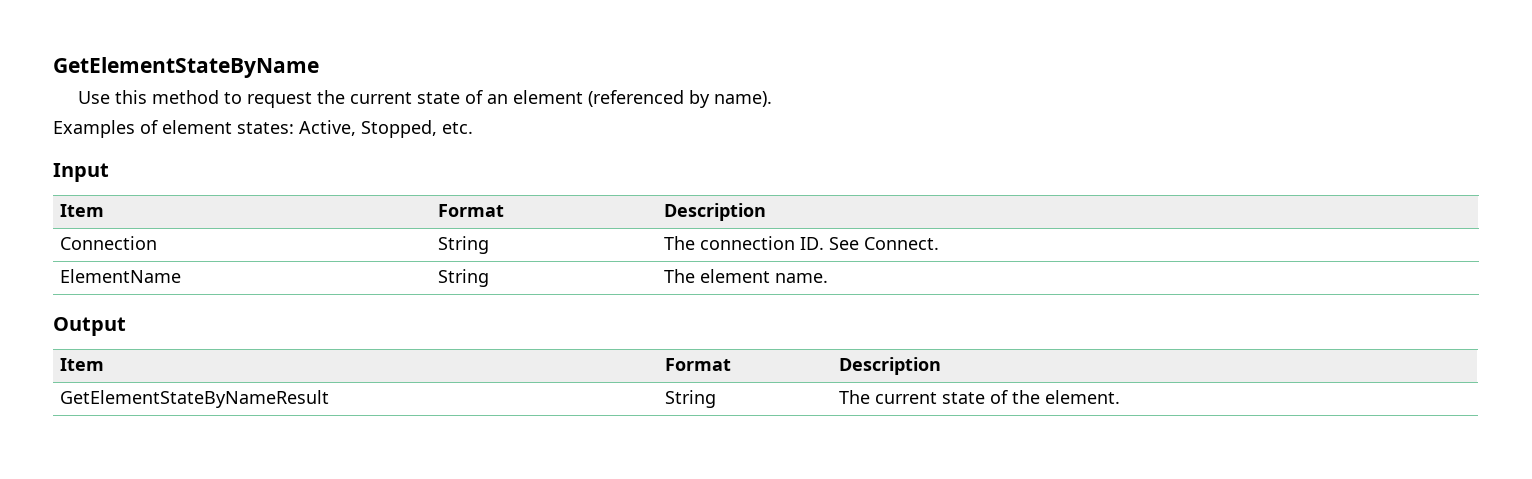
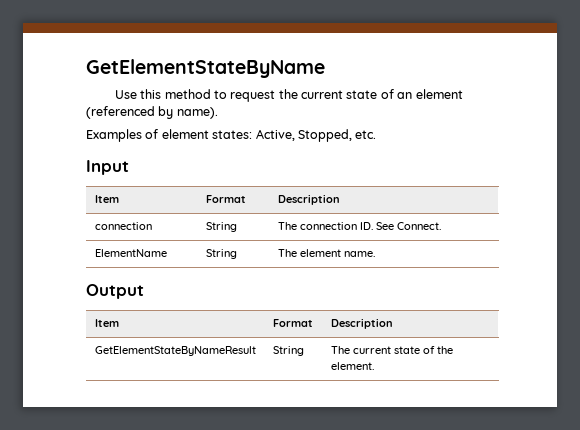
- Connection | String | The connection ID. See Connect.
+ connection | String | The connection ID. See Connect.

